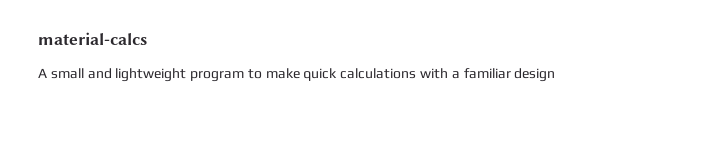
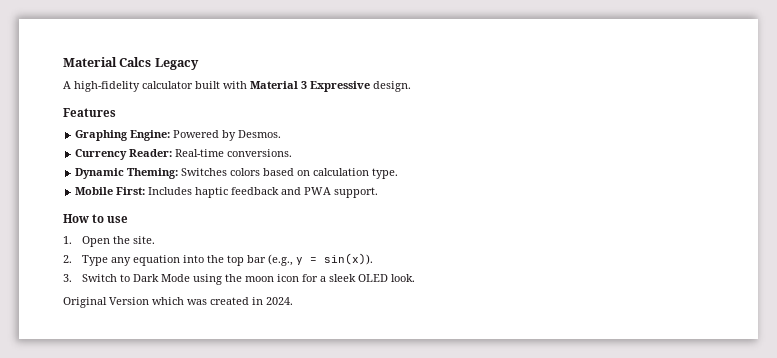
- material-calcs
- A small and lightweight program to make quick calculations with a familiar design
+ Material Calcs Legacy
+ A high-fidelity calculator built with Material 3 Expressive design.
+ Features
+ Graphing Engine: Powered by Desmos.
+ Currency Reader: Real-time conversions.
+ Dynamic Theming: Switches colors based on calculation type.
+ Mobile First: Includes haptic feedback and PWA support.
+ How to use
+ 1. Open the site.
+ 2. Type any equation into the top bar (e.g., y = sin(x)).
+ 3. Switch to Dark Mode using the moon icon for a sleek OLED look.
+ Original Version which was created in 2024.

